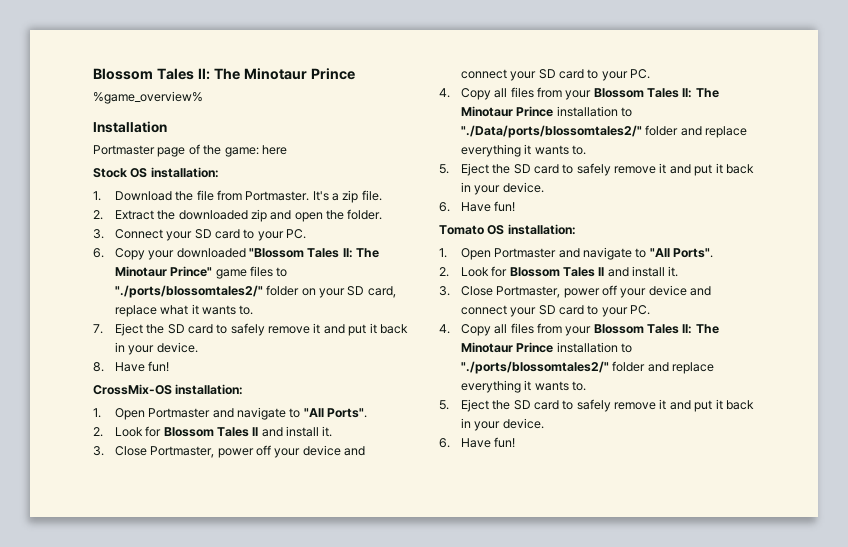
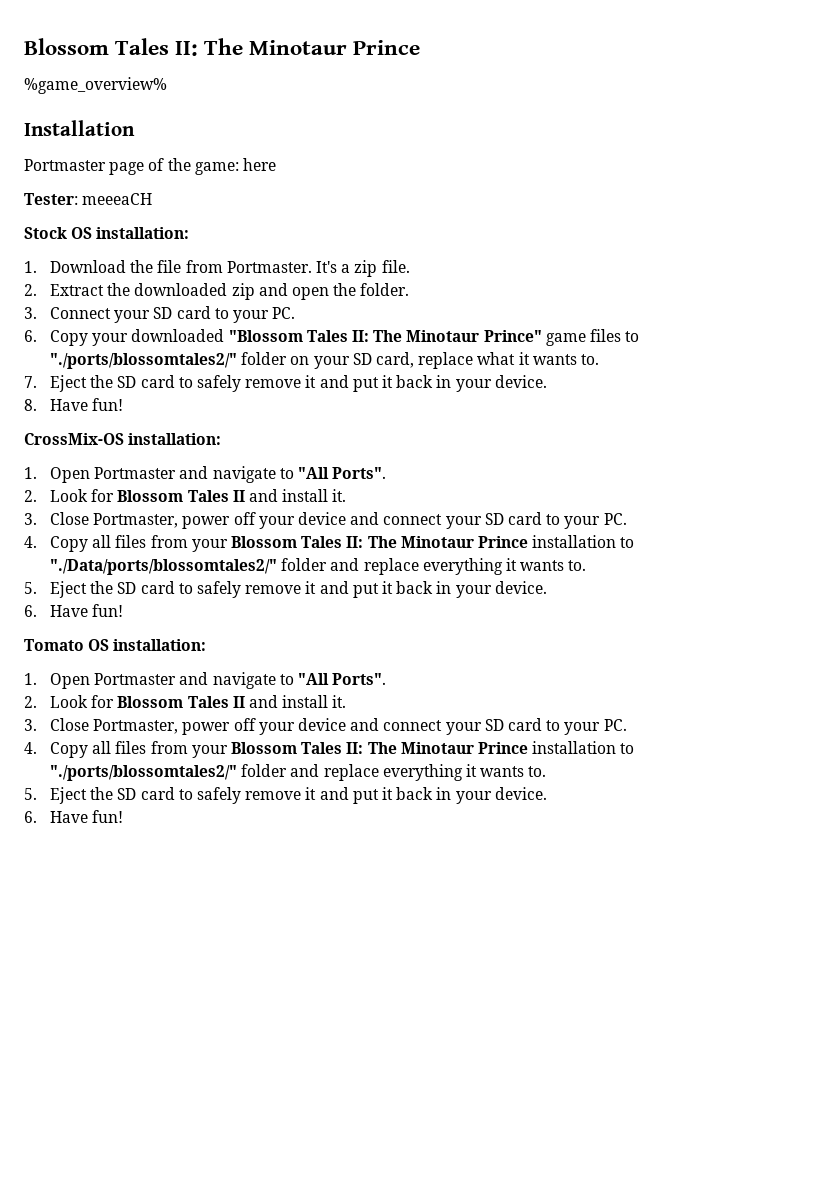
+ Tester: meeeaCH

